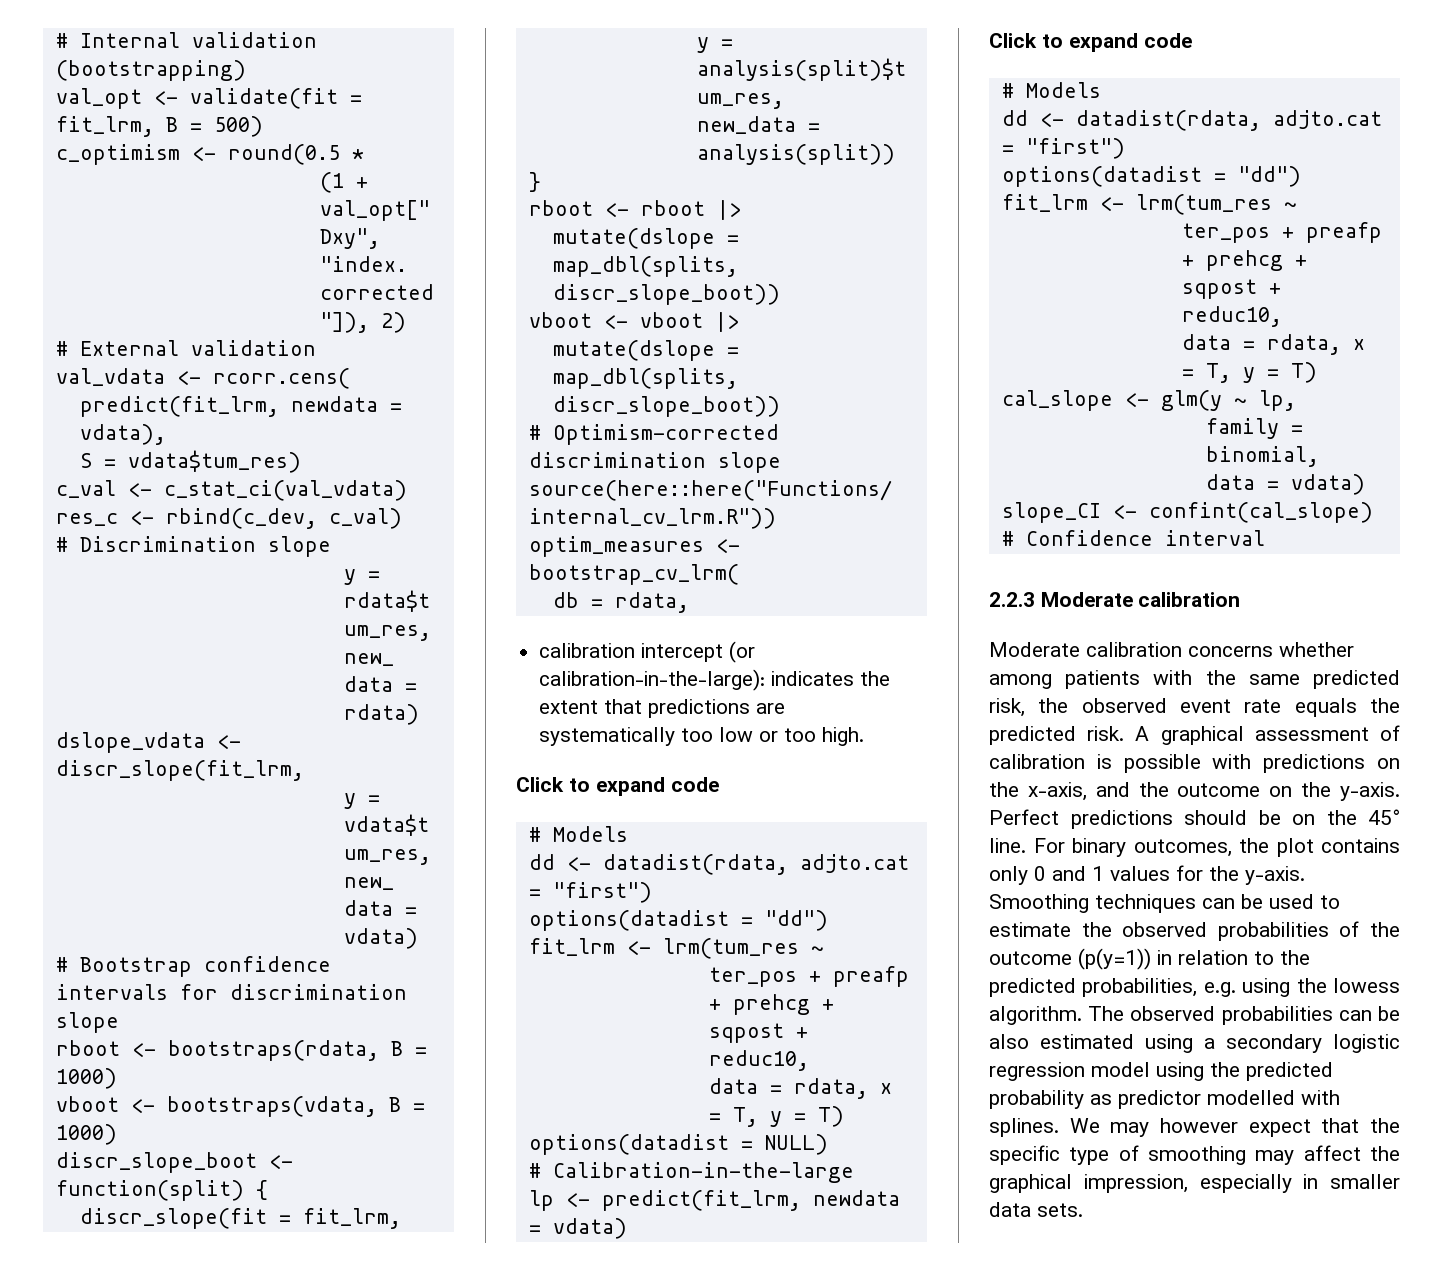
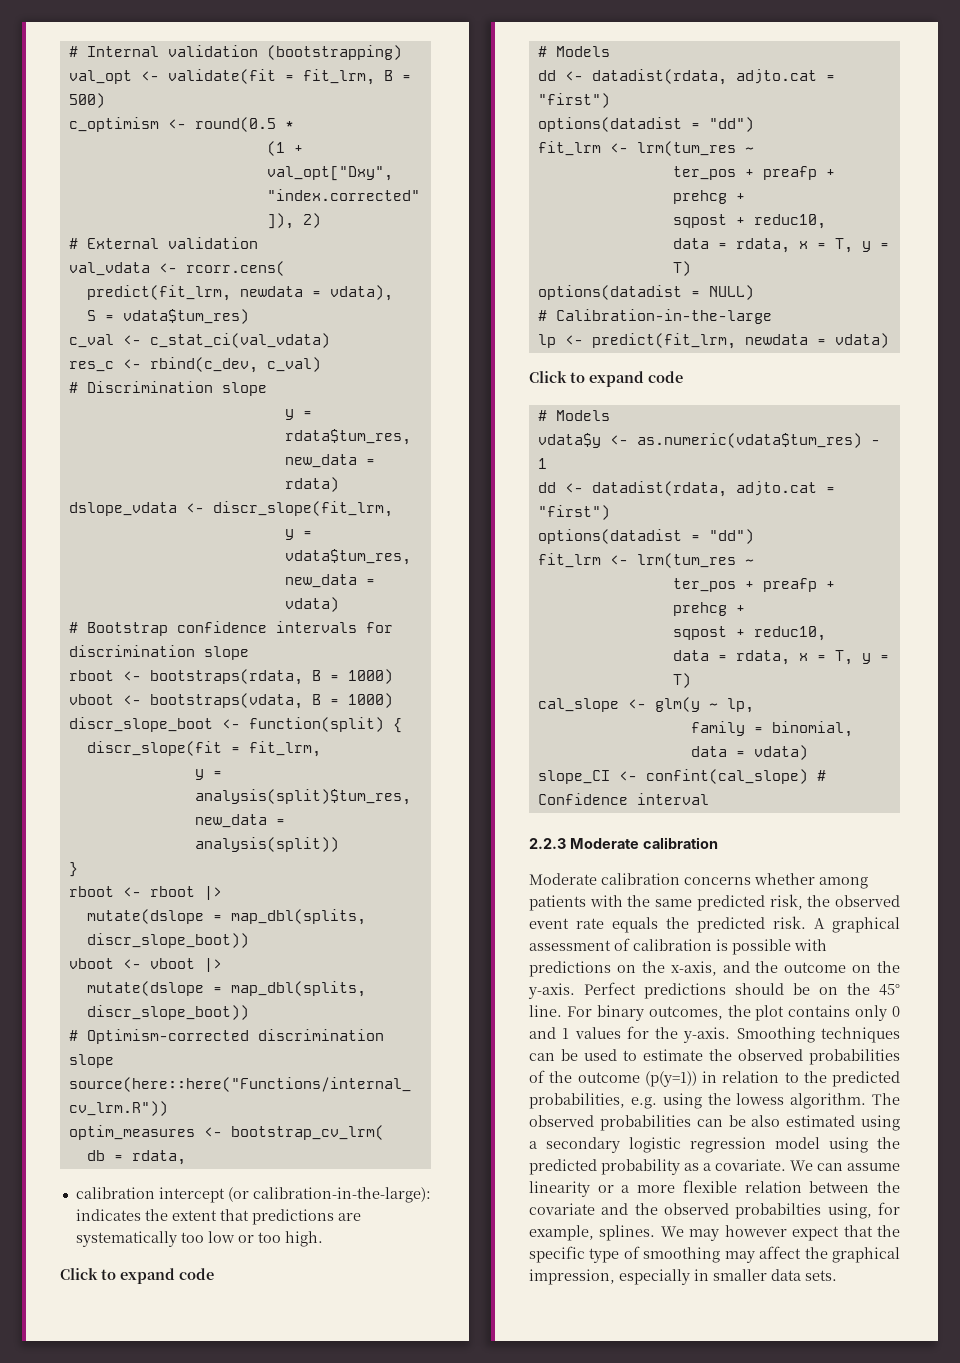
+ vdata$y <- as.numeric(vdata$tum_res) - 1
- The observed probabilities can be also estimated using a secondary logistic regression model using the predicted probability as predictor modelled with splines.
+ The observed probabilities can be also estimated using a secondary logistic regression model using the predicted probability as a covariate. We can assume linearity or a more flexible relation between the covariate and the observed probabilties using, for example, splines.

